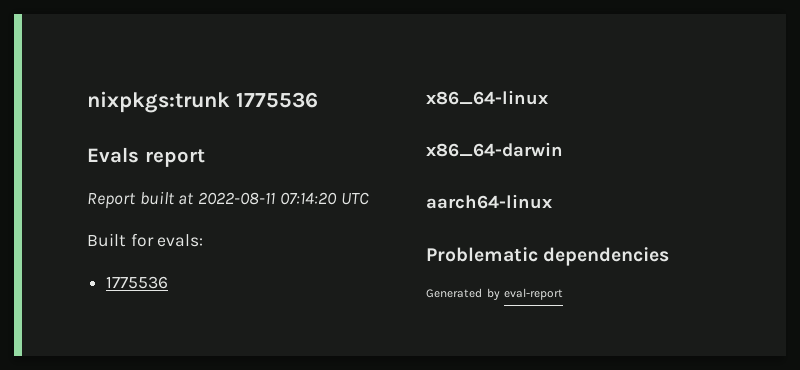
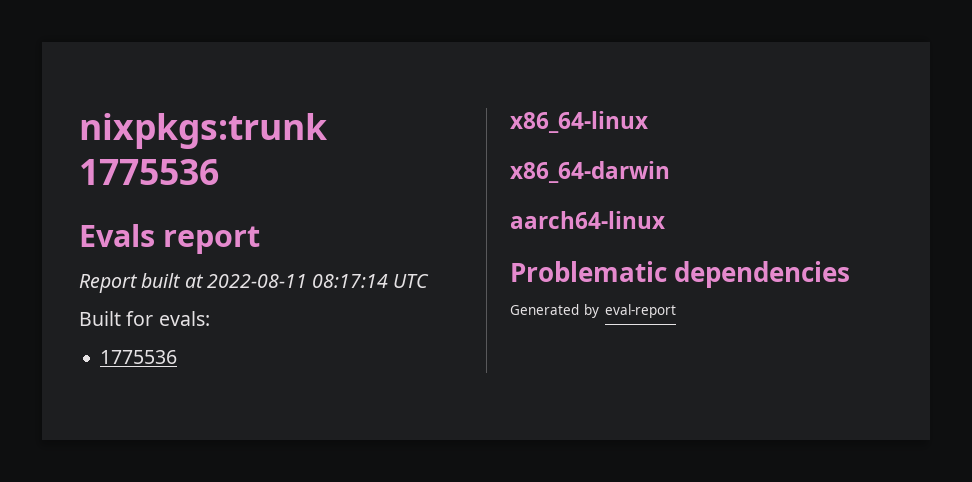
- Report built at 2022-08-11 07:14:20 UTC
+ Report built at 2022-08-11 08:17:14 UTC

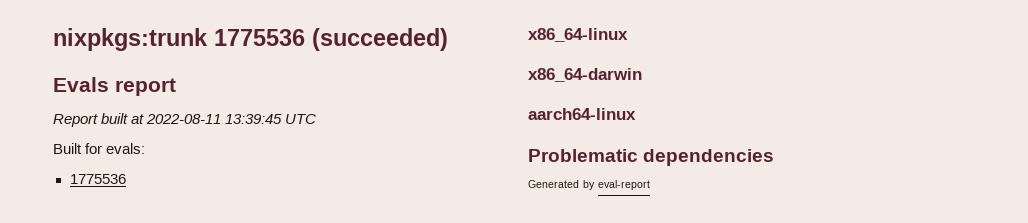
- nixpkgs:trunk 1775536
+ nixpkgs:trunk 1775536 (succeeded)
- Report built at 2022-08-11 08:17:14 UTC
+ Report built at 2022-08-11 13:39:45 UTC

